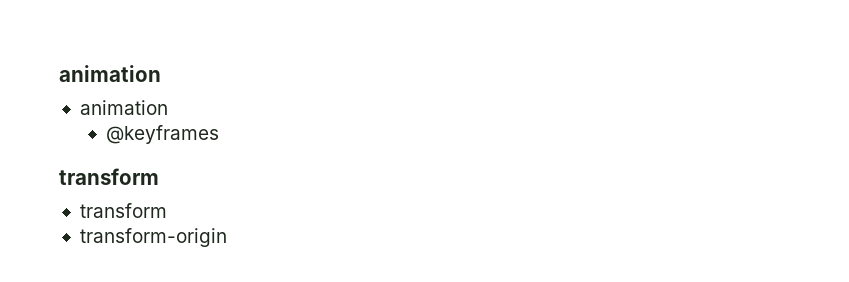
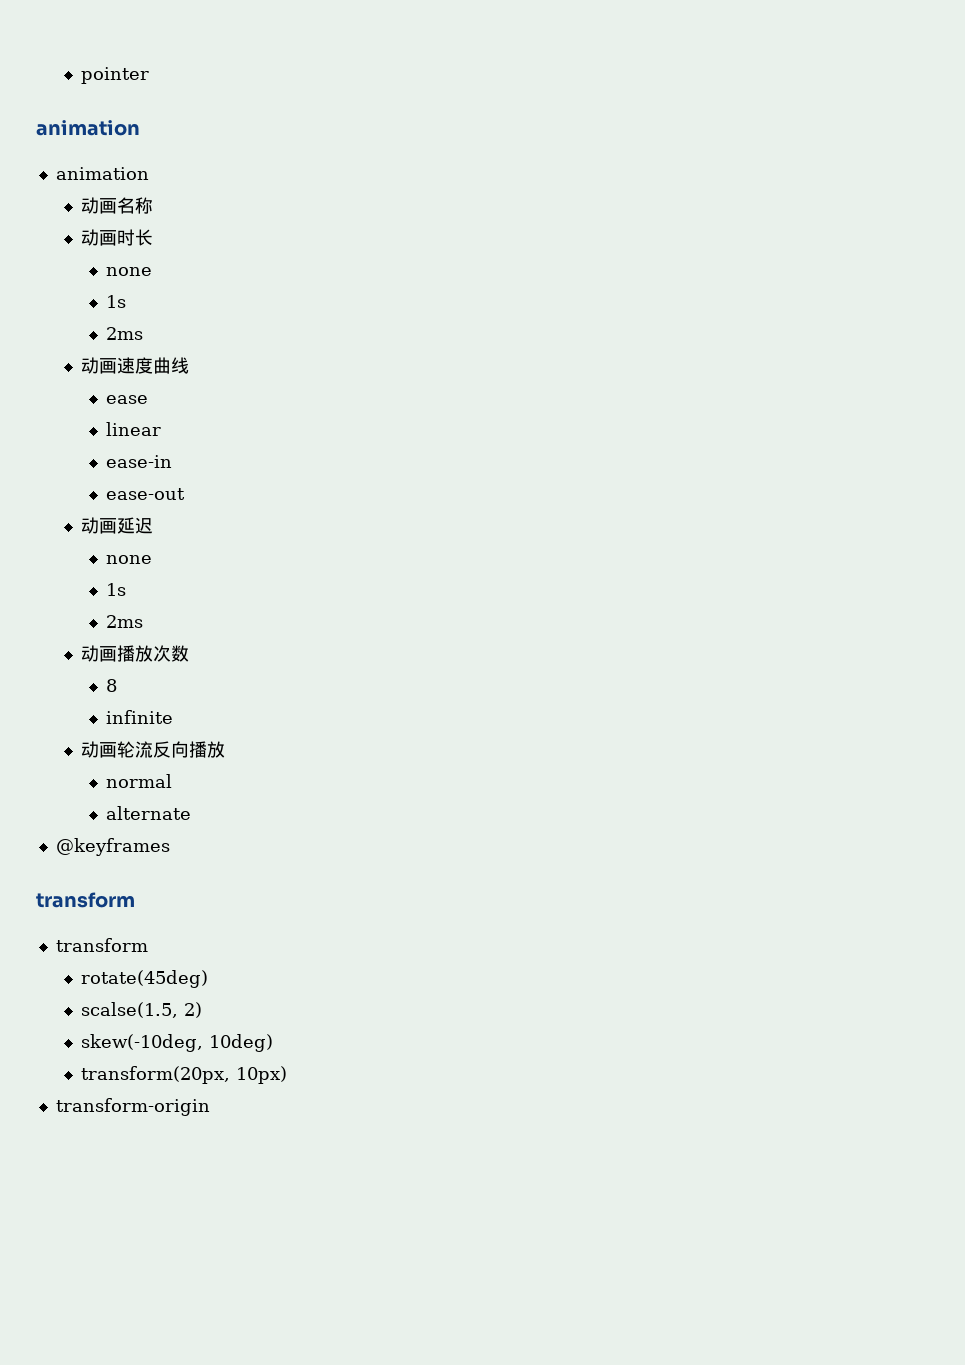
+ pointer
+ 动画名称
+ 动画时长
+ none
+ 1s
+ 2ms
+ 动画速度曲线
+ ease
+ linear
+ ease-in
+ ease-out
+ 动画延迟
+ none
+ 1s
+ 2ms
+ 动画播放次数
+ 8
+ infinite
+ 动画轮流反向播放
+ normal
+ alternate
  @keyframes
  transform
  transform
+ rotate(45deg)
+ scalse(1.5, 2)
+ skew(-10deg, 10deg)
+ transform(20px, 10px)

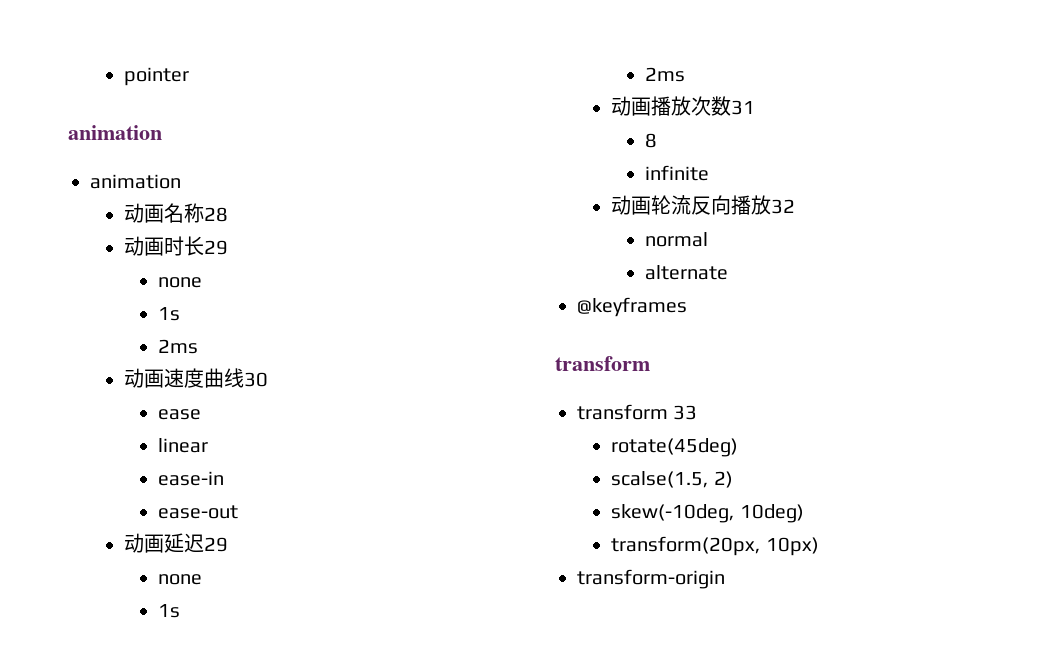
- 动画名称
+ 动画名称28
- 动画时长
+ 动画时长29
- 动画速度曲线
+ 动画速度曲线30
- 动画延迟
+ 动画延迟29
- 动画播放次数
+ 动画播放次数31
- 动画轮流反向播放
+ 动画轮流反向播放32
  @keyframes
  transform
- transform
+ transform 33

